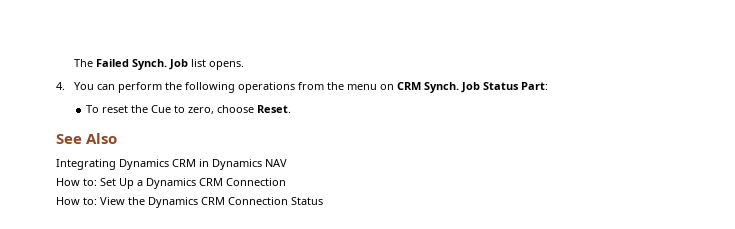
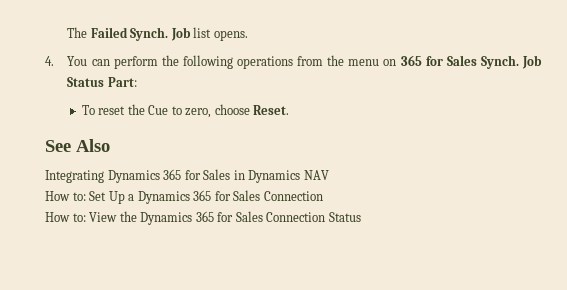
- 4. You can perform the following operations from the menu on CRM Synch.
+ 4. You can perform the following operations from the menu on 365 for Sales Synch.
- Integrating Dynamics CRM in Dynamics NAV
+ Integrating Dynamics 365 for Sales in Dynamics NAV
- How to: Set Up a Dynamics CRM Connection
+ How to: Set Up a Dynamics 365 for Sales Connection
- How to: View the Dynamics CRM Connection Status
+ How to: View the Dynamics 365 for Sales Connection Status

